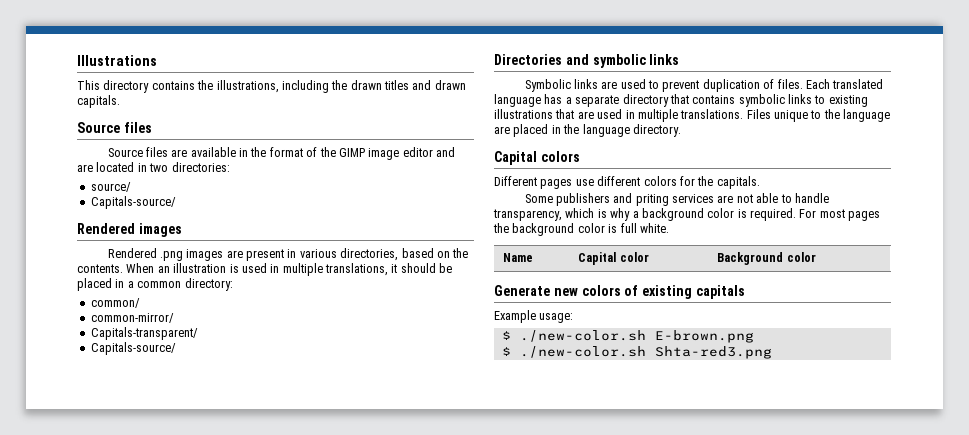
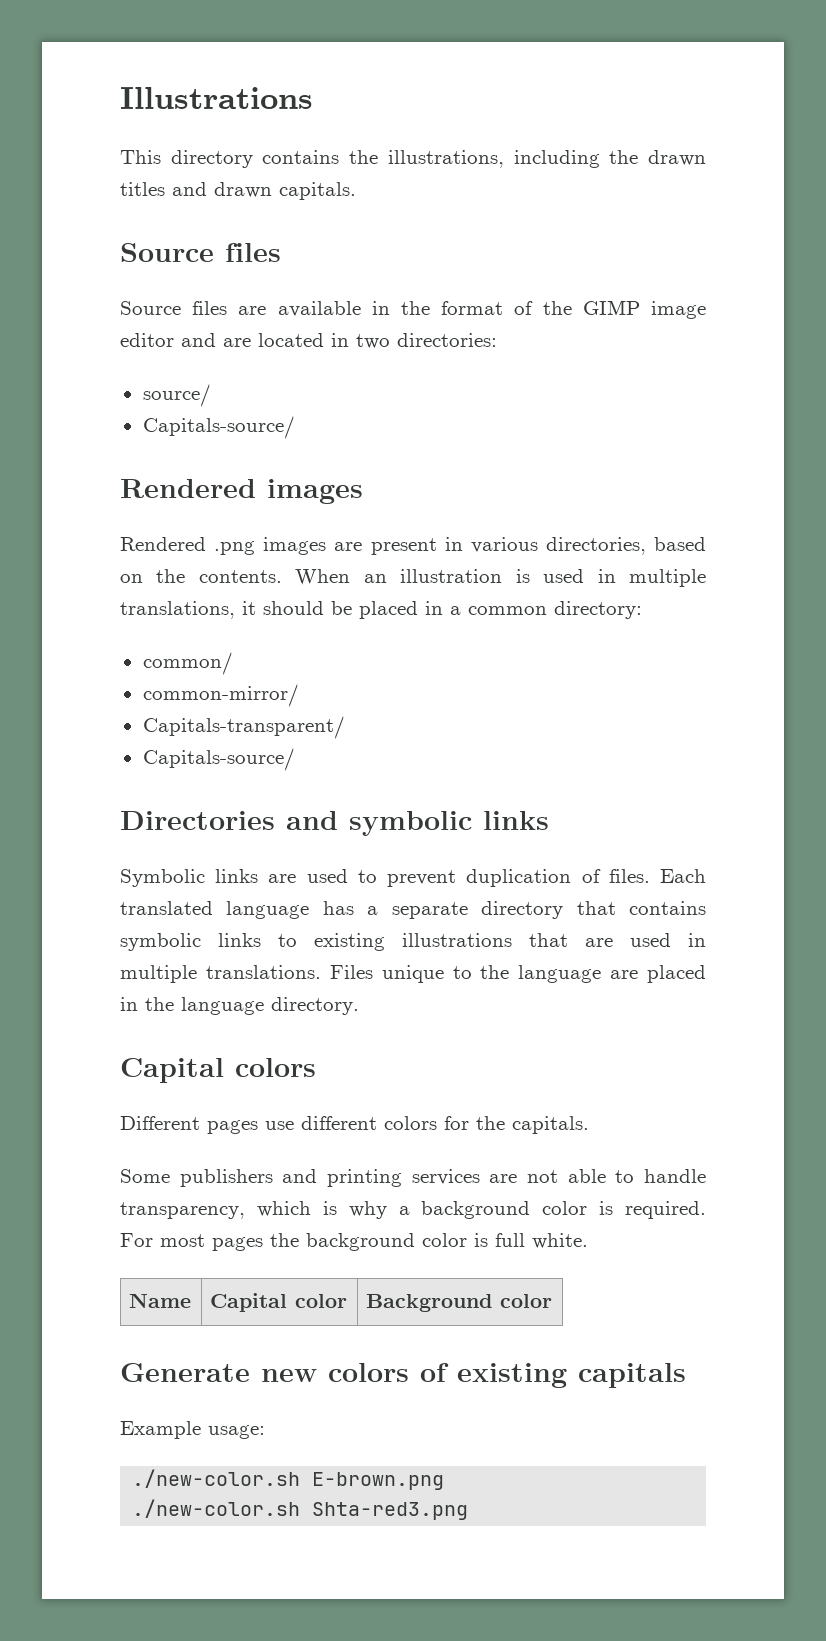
- Some publishers and priting services are not able to handle transparency, which is why a background color is required.
+ Some publishers and printing services are not able to handle transparency, which is why a background color is required.
- $ ./new-color.sh E-brown.png
+ ./new-color.sh E-brown.png
- $ ./new-color.sh Shta-red3.png
+ ./new-color.sh Shta-red3.png

